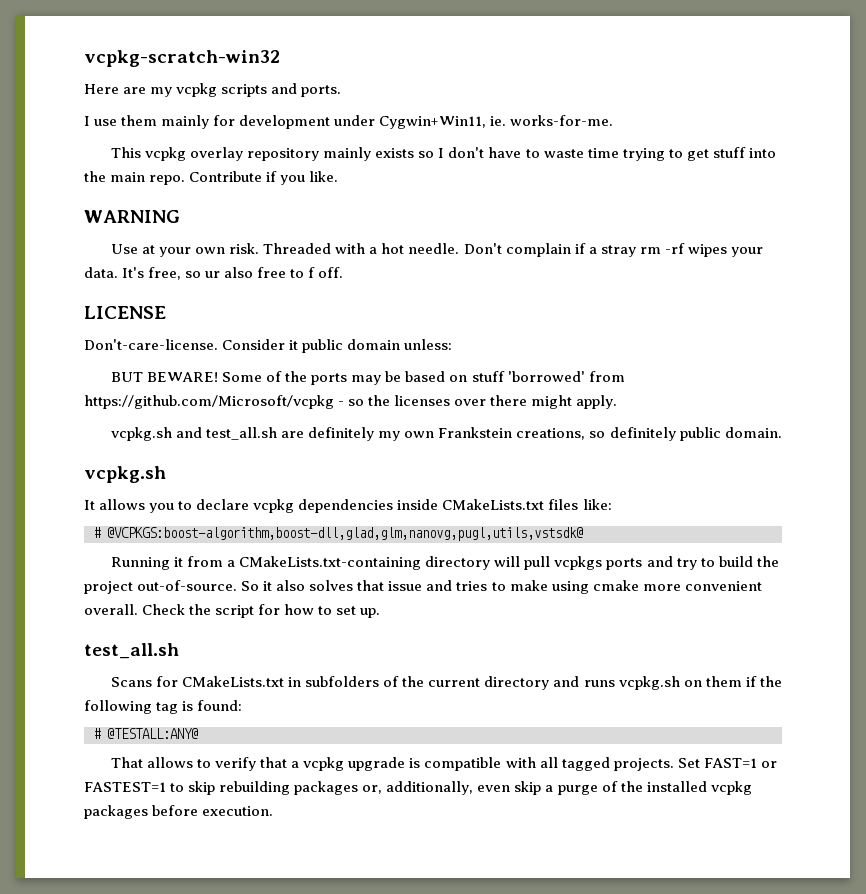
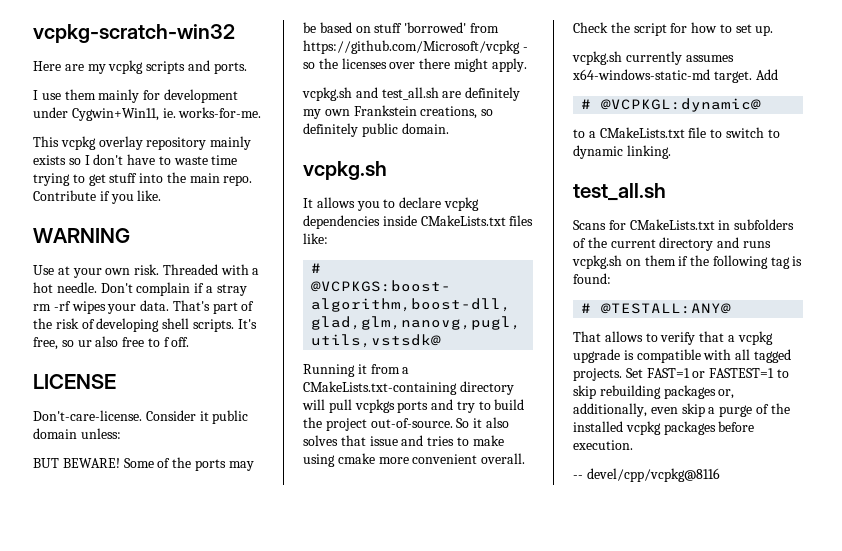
+ That's part of the risk of developing shell scripts.
+ vcpkg.sh currently assumes x64-windows-static-md target. Add
+ # @VCPKGL:dynamic@
+ to a CMakeLists.txt file to switch to dynamic linking.
+ -- devel/cpp/vcpkg@8116

